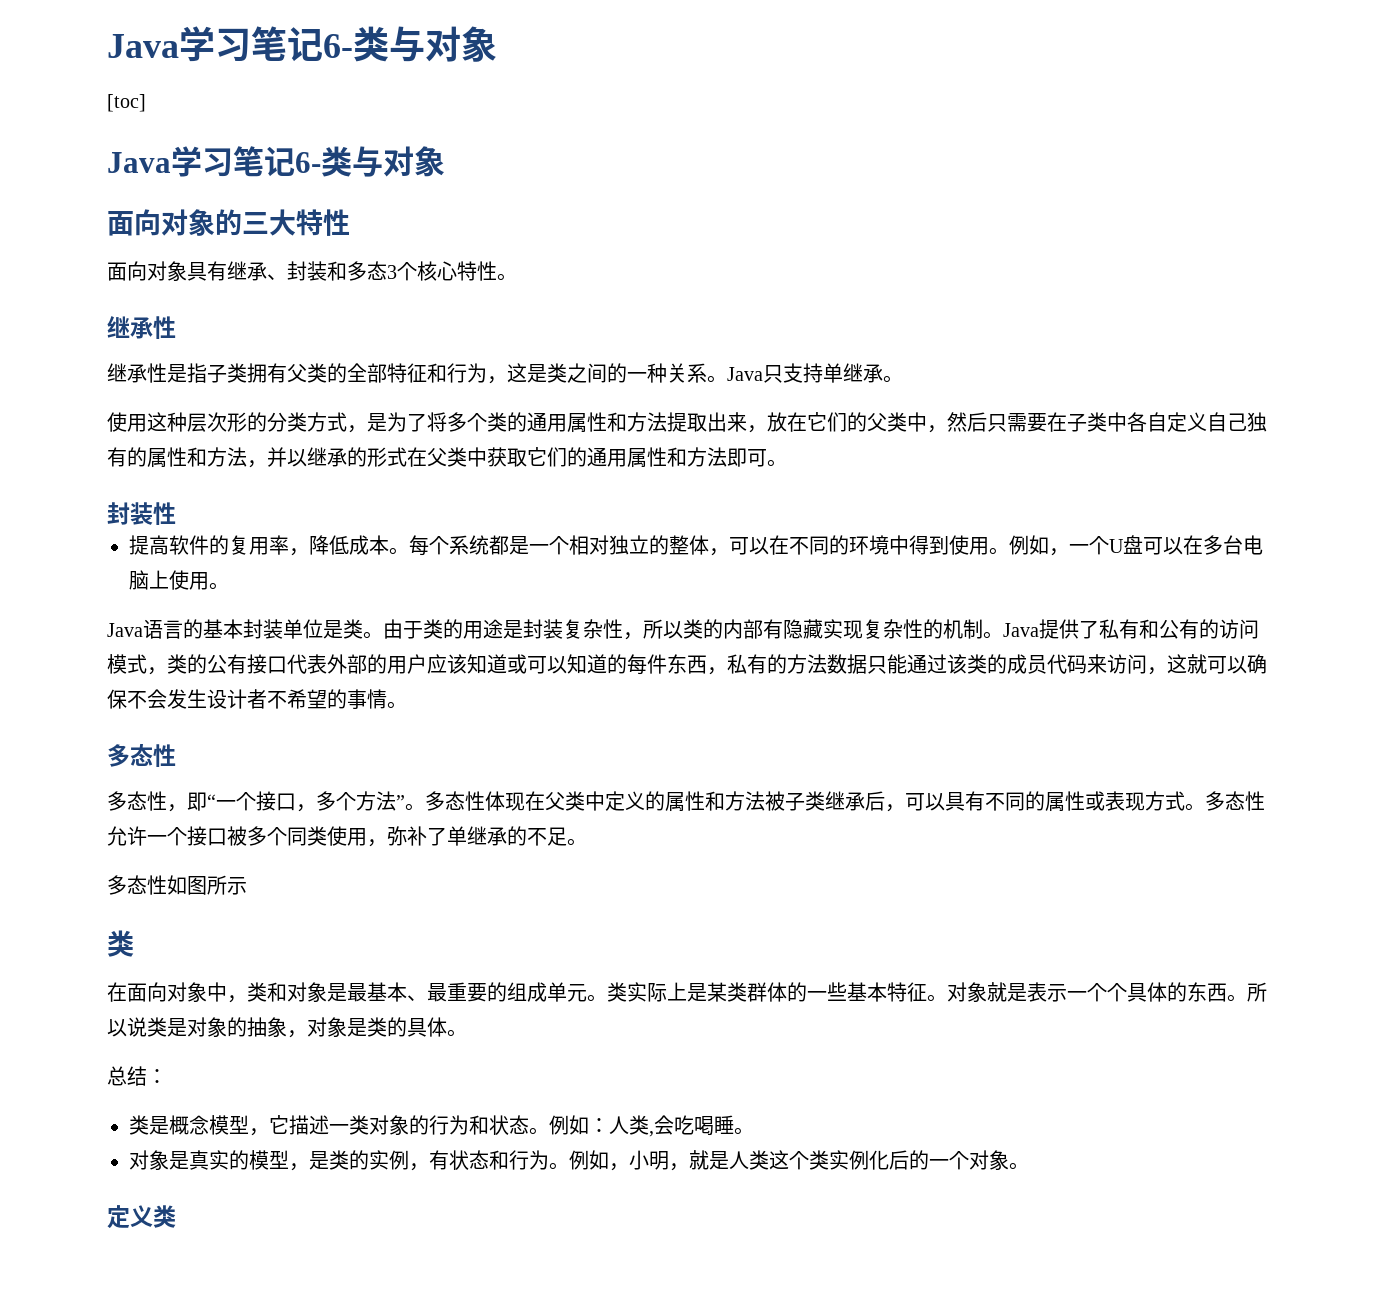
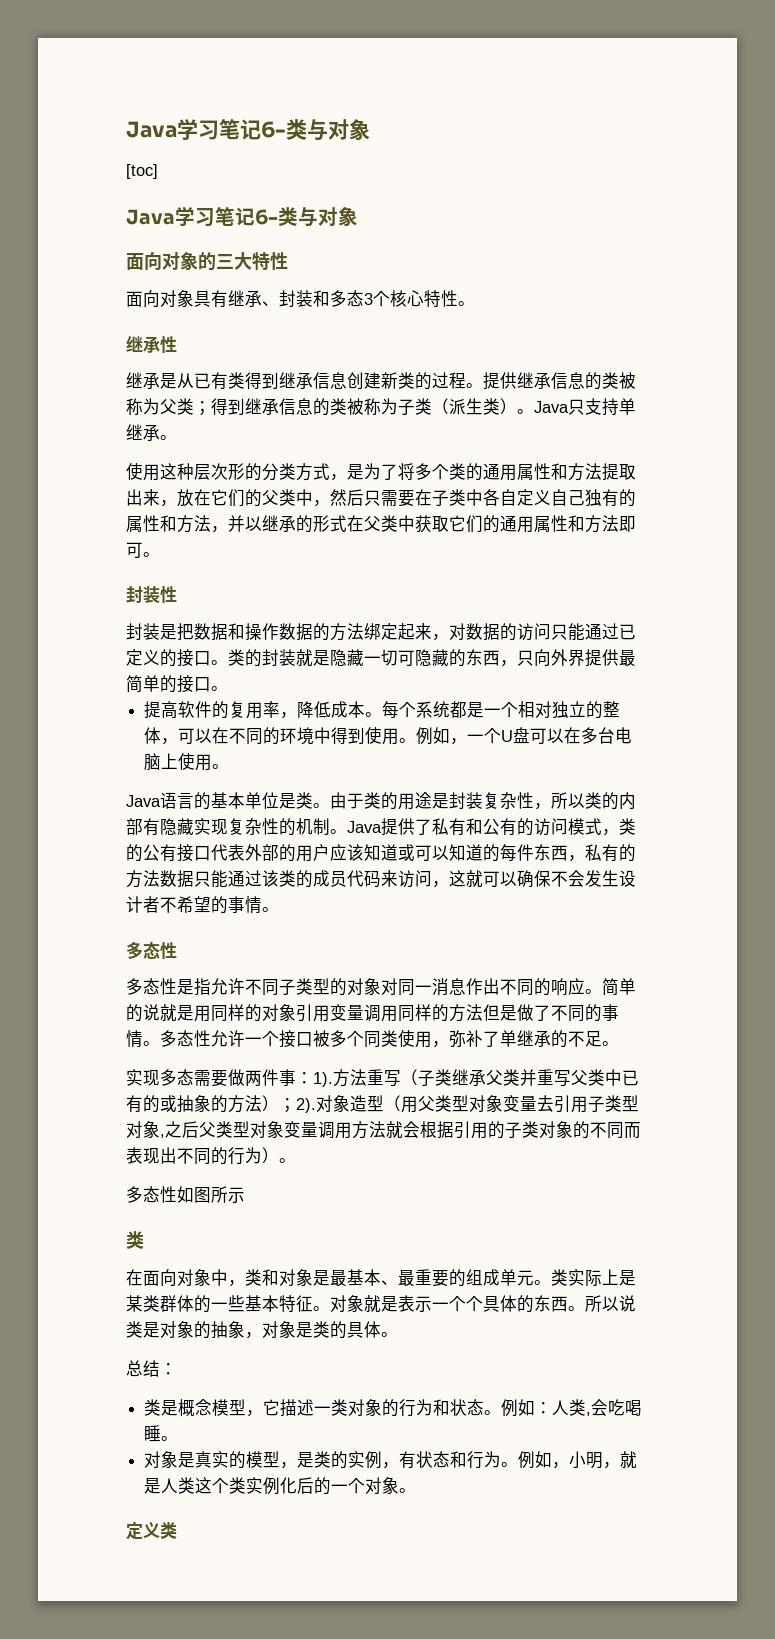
- 继承性是指子类拥有父类的全部特征和行为，这是类之间的一种关系。
+ 继承是从已有类得到继承信息创建新类的过程。提供继承信息的类被称为父类；得到继承信息的类被称为子类（派生类）。
+ 封装是把数据和操作数据的方法绑定起来，对数据的访问只能通过已定义的接口。类的封装就是隐藏一切可隐藏的东西，只向外界提供最简单的接口。
- Java语言的基本封装单位是类。
+ Java语言的基本单位是类。
- 多态性，即“一个接口，多个方法”。多态性体现在父类中定义的属性和方法被子类继承后，可以具有不同的属性或表现方式。
+ 多态性是指允许不同子类型的对象对同一消息作出不同的响应。简单的说就是用同样的对象引用变量调用同样的方法但是做了不同的事情。
+ 实现多态需要做两件事：1).方法重写（子类继承父类并重写父类中已有的或抽象的方法）；2).对象造型（用父类型对象变量去引用子类型对象,之后父类型对象变量调用方法就会根据引用的子类对象的不同而表现出不同的行为）。

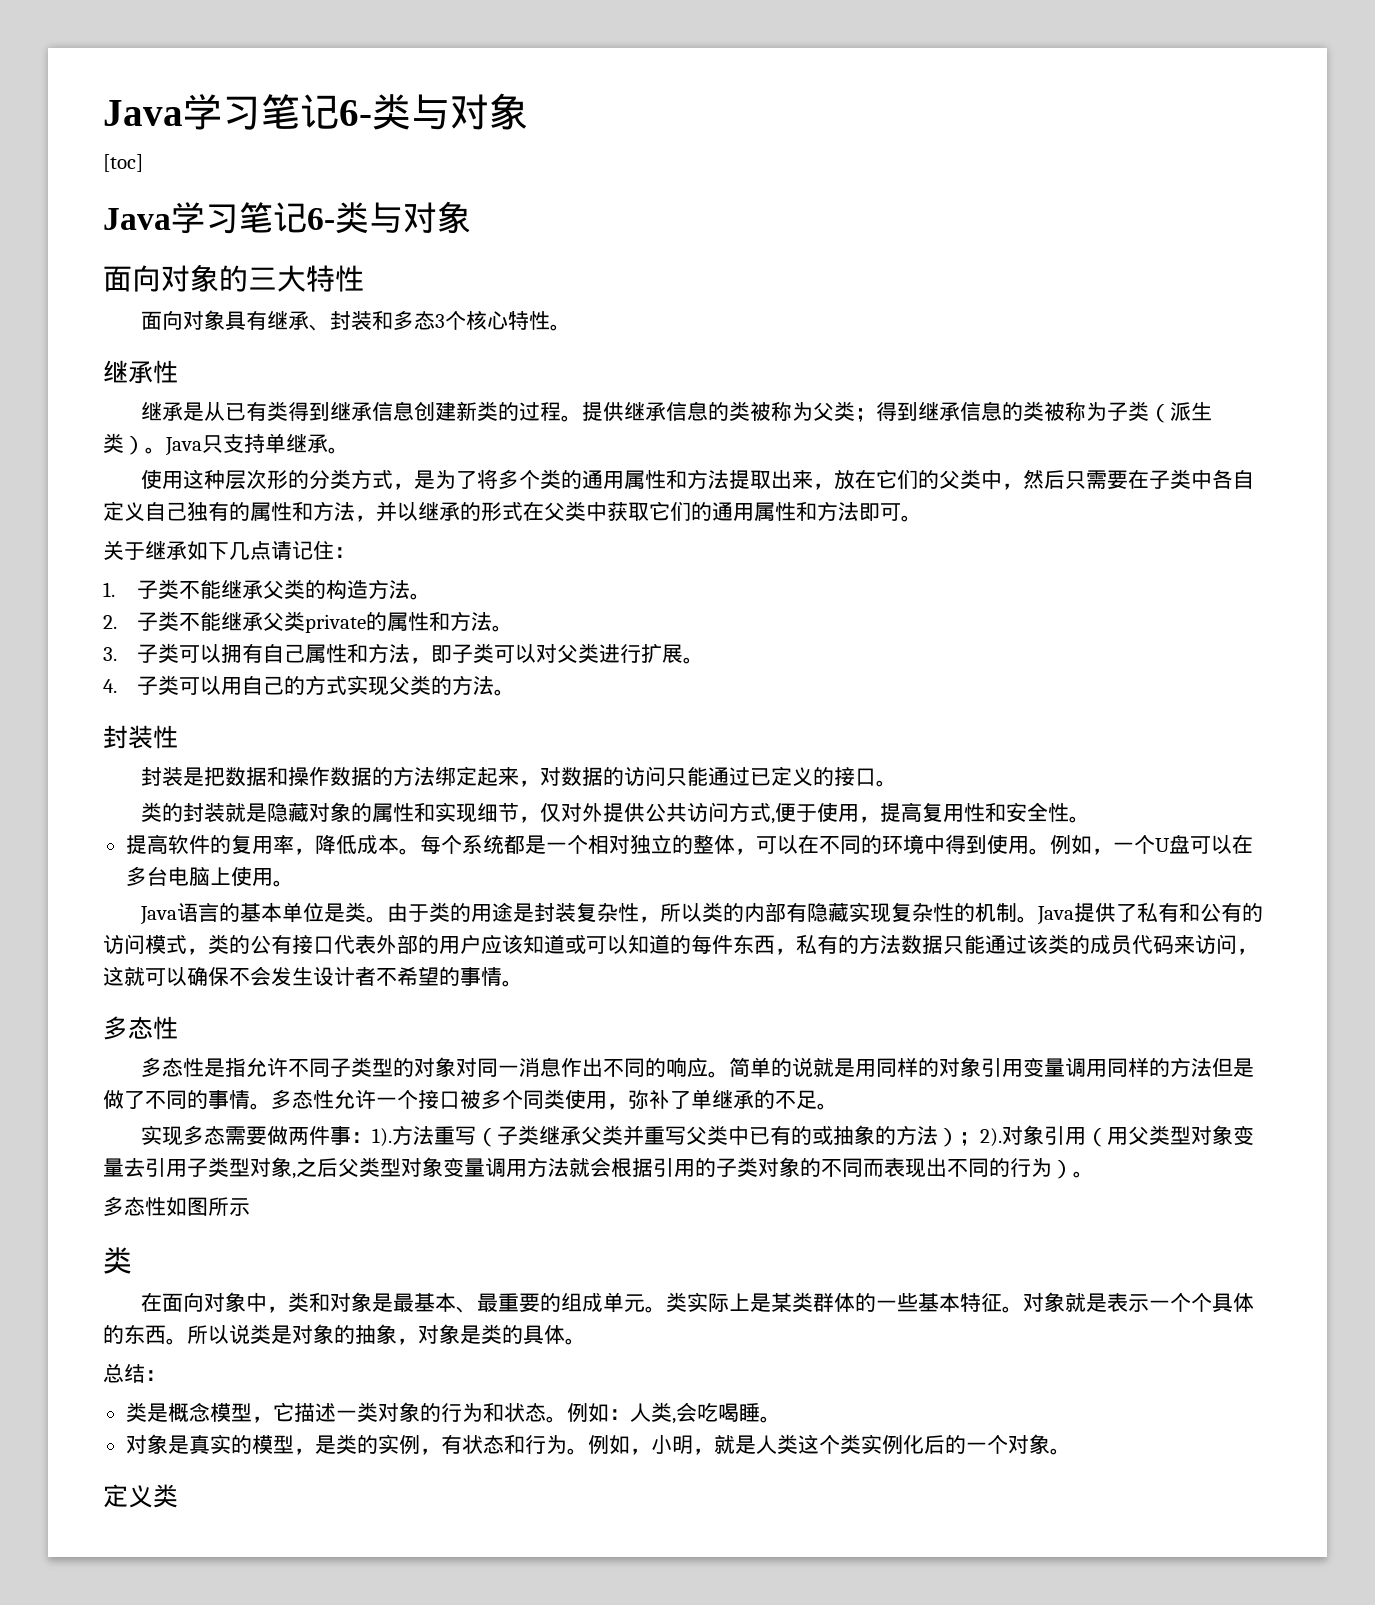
+ 关于继承如下几点请记住：
+ 1.子类不能继承父类的构造方法。
+ 2.子类不能继承父类private的属性和方法。
+ 3.子类可以拥有自己属性和方法，即子类可以对父类进行扩展。
+ 4.子类可以用自己的方式实现父类的方法。
- 封装是把数据和操作数据的方法绑定起来，对数据的访问只能通过已定义的接口。类的封装就是隐藏一切可隐藏的东西，只向外界提供最简单的接口。
+ 封装是把数据和操作数据的方法绑定起来，对数据的访问只能通过已定义的接口。
+ 类的封装就是隐藏对象的属性和实现细节，仅对外提供公共访问方式,便于使用，提高复用性和安全性。
- 对象造型（用父类型对象变量去引用子类型对象,之后父类型对象变量调用方法就会根据引用的子类对象的不同而表现出不同的行为）。
+ 对象引用（用父类型对象变量去引用子类型对象,之后父类型对象变量调用方法就会根据引用的子类对象的不同而表现出不同的行为）。

